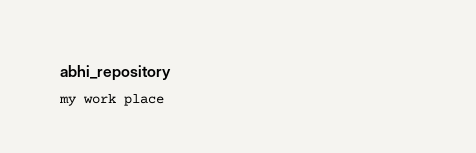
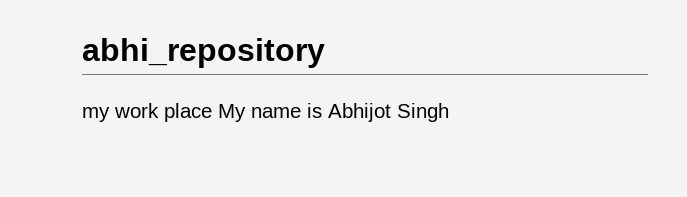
- my work place
+ my work place My name is Abhijot Singh

